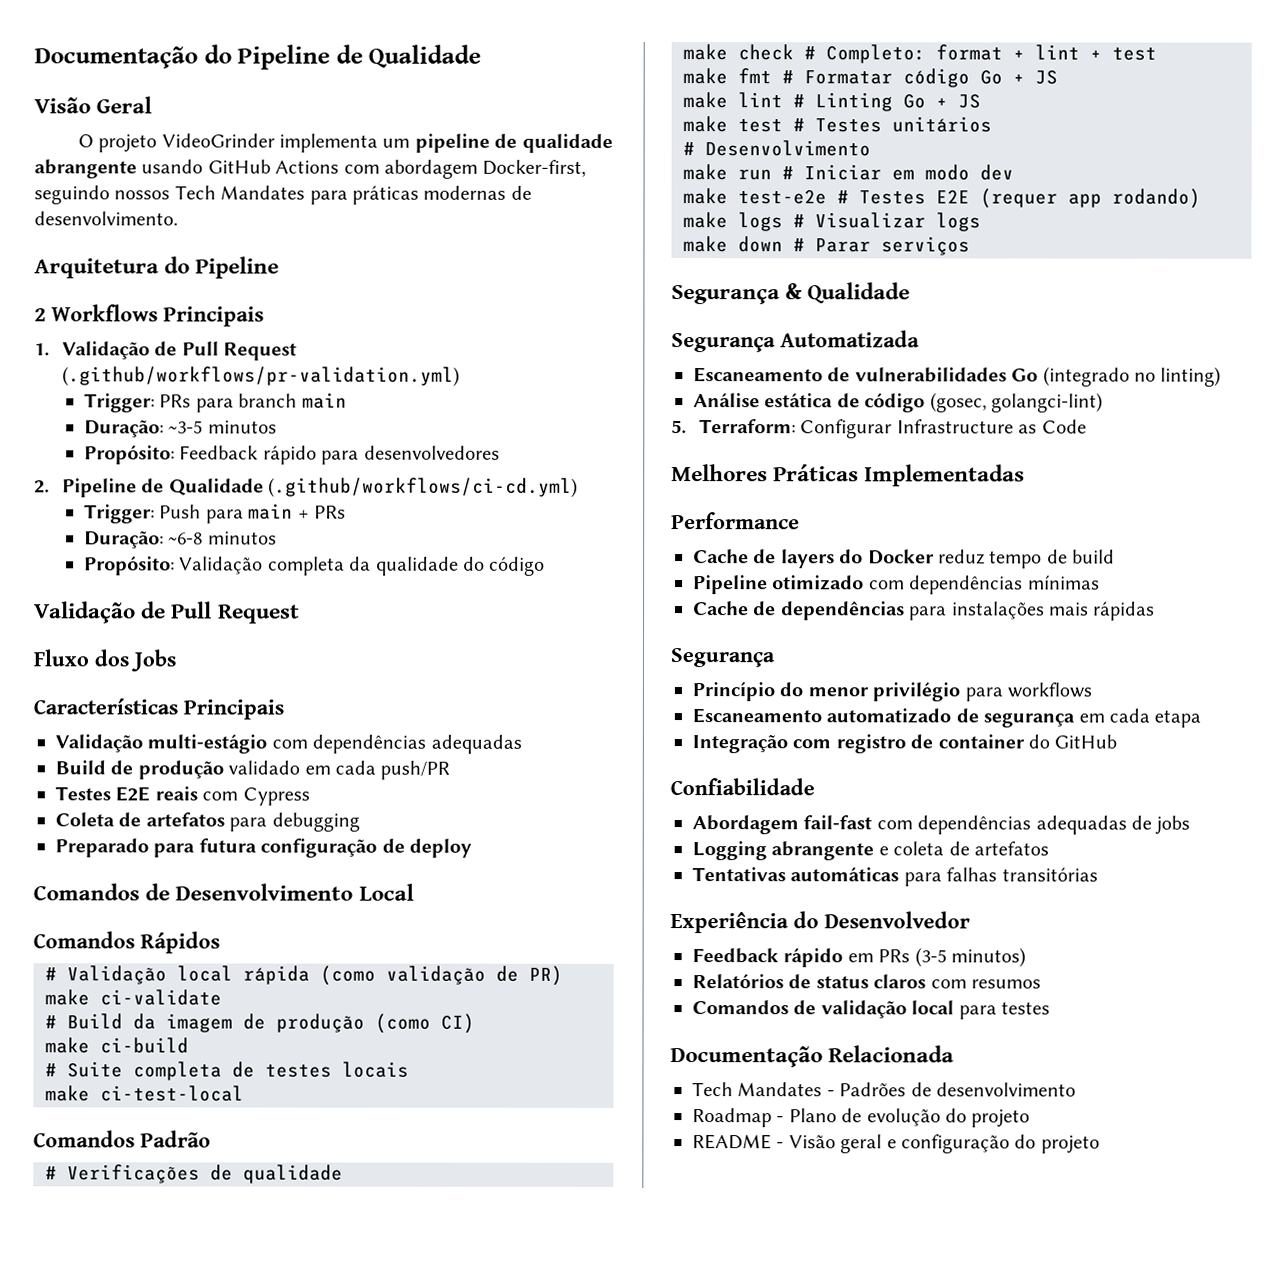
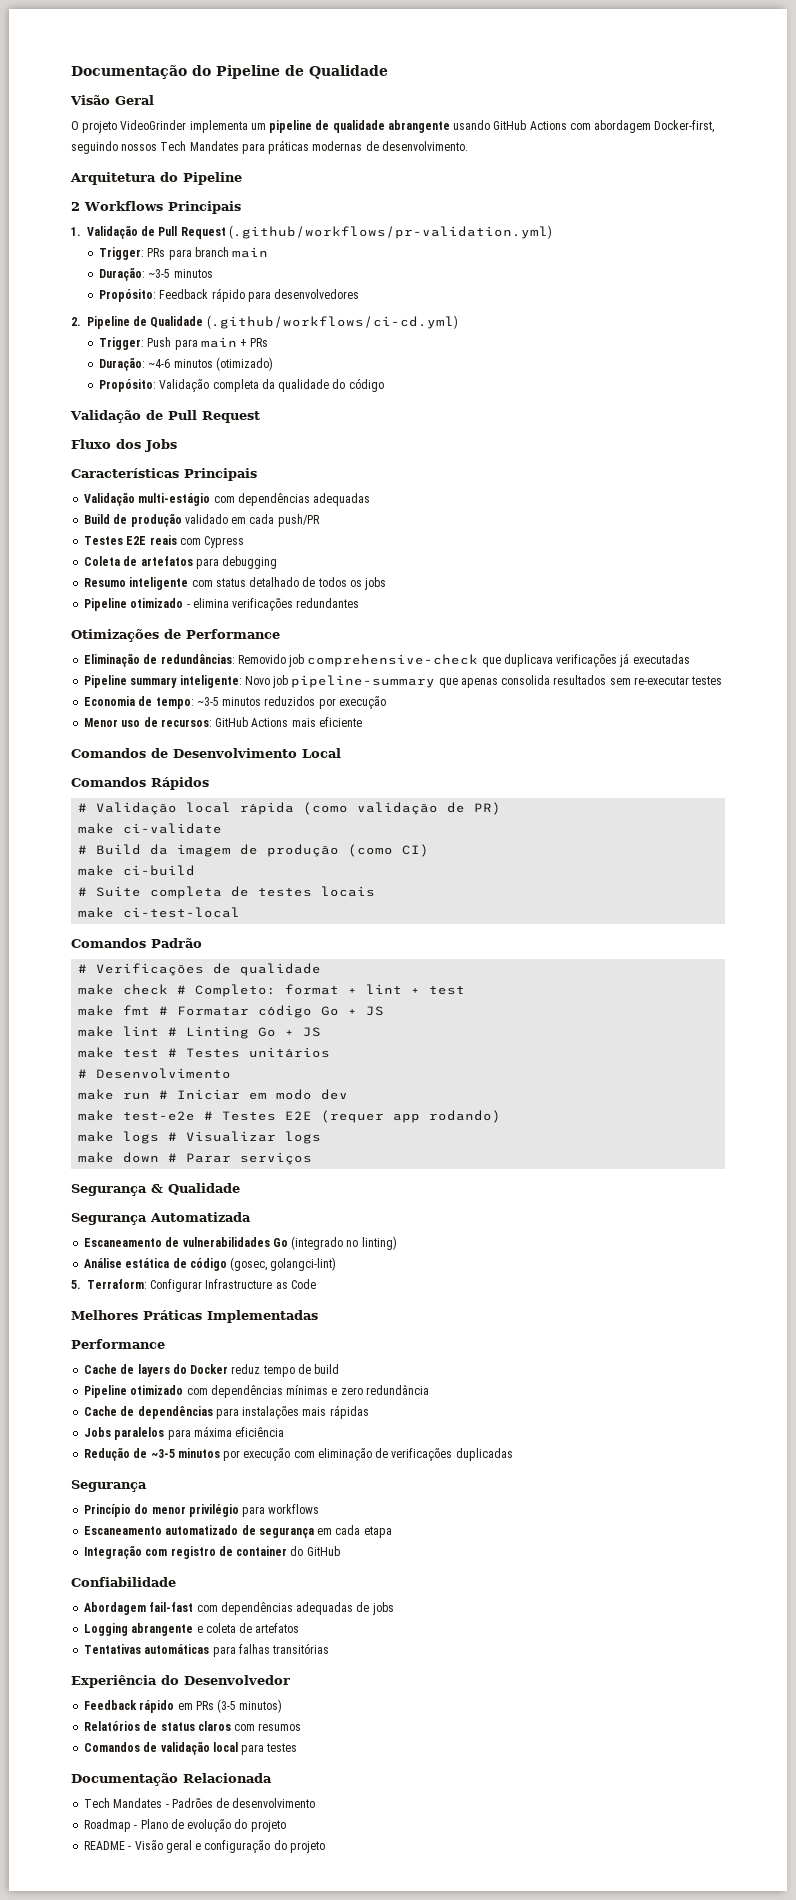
- Duração: ~6-8 minutos
+ Duração: ~4-6 minutos (otimizado)
- Preparado para futura configuração de deploy
+ Resumo inteligente com status detalhado de todos os jobs
+ Pipeline otimizado - elimina verificações redundantes
+ Otimizações de Performance
+ Eliminação de redundâncias: Removido job comprehensive-check que duplicava verificações já executadas
+ Pipeline summary inteligente: Novo job pipeline-summary que apenas consolida resultados sem re-executar testes
+ Economia de tempo: ~3-5 minutos reduzidos por execução
+ Menor uso de recursos: GitHub Actions mais eficiente
- Pipeline otimizado com dependências mínimas
+ Pipeline otimizado com dependências mínimas e zero redundância
+ Jobs paralelos para máxima eficiência
+ Redução de ~3-5 minutos por execução com eliminação de verificações duplicadas

